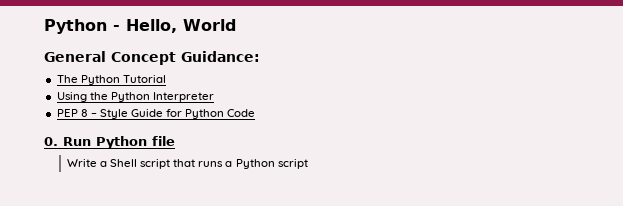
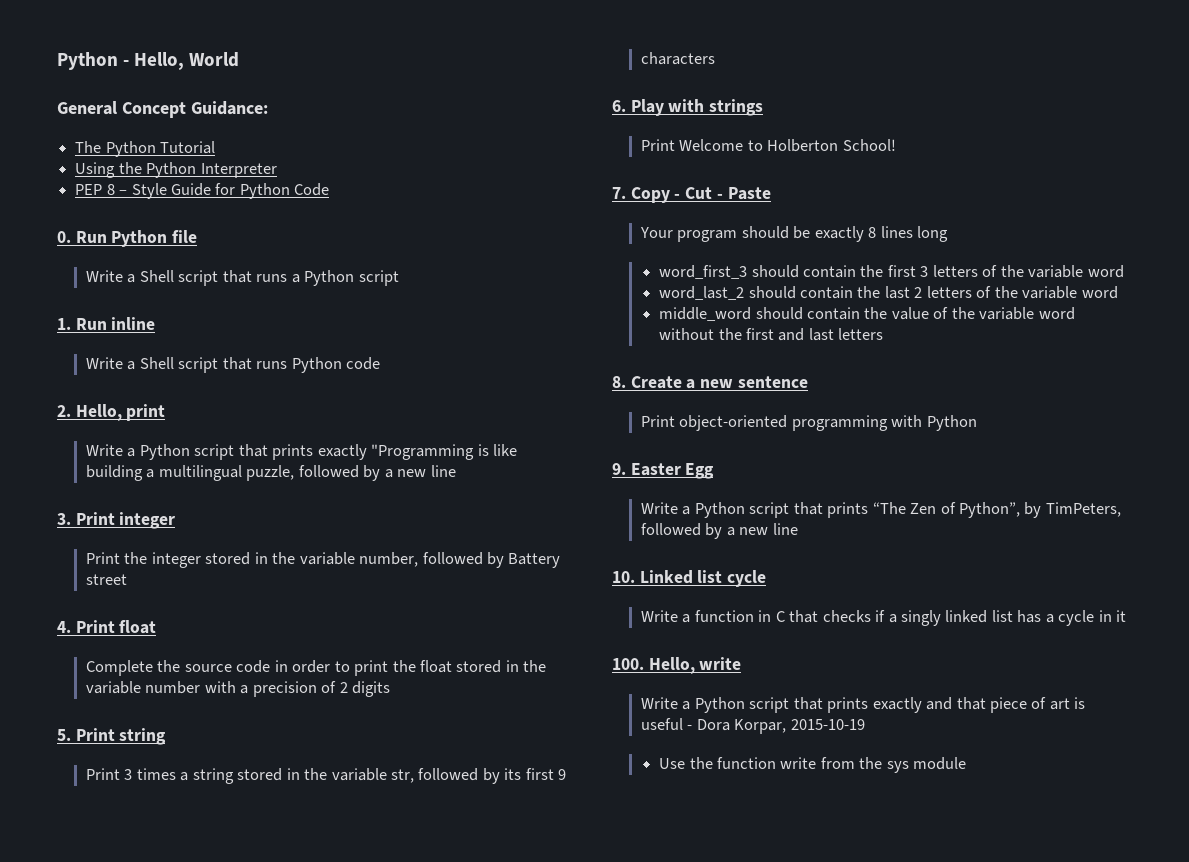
+ 1. Run inline
+ Write a Shell script that runs Python code
+ 2. Hello, print
+ Write a Python script that prints exactly "Programming is like building a multilingual puzzle, followed by a new line
+ 3. Print integer
+ Print the integer stored in the variable number, followed by Battery street
+ 4. Print float
+ Complete the source code in order to print the float stored in the variable number with a precision of 2 digits
+ 5. Print string
+ Print 3 times a string stored in the variable str, followed by its first 9 characters
+ 6. Play with strings
+ Print Welcome to Holberton School!
+ 7. Copy - Cut - Paste
+ Your program should be exactly 8 lines long
+ word_first_3 should contain the first 3 letters of the variable word
+ word_last_2 should contain the last 2 letters of the variable word
+ middle_word should contain the value of the variable word without the first and last letters
+ 8. Create a new sentence
+ Print object-oriented programming with Python
+ 9. Easter Egg
+ Write a Python script that prints “The Zen of Python”, by TimPeters, followed by a new line
+ 10. Linked list cycle
+ Write a function in C that checks if a singly linked list has a cycle in it
+ 100. Hello, write
+ Write a Python script that prints exactly and that piece of art is useful - Dora Korpar, 2015-10-19
+ Use the function write from the sys module

